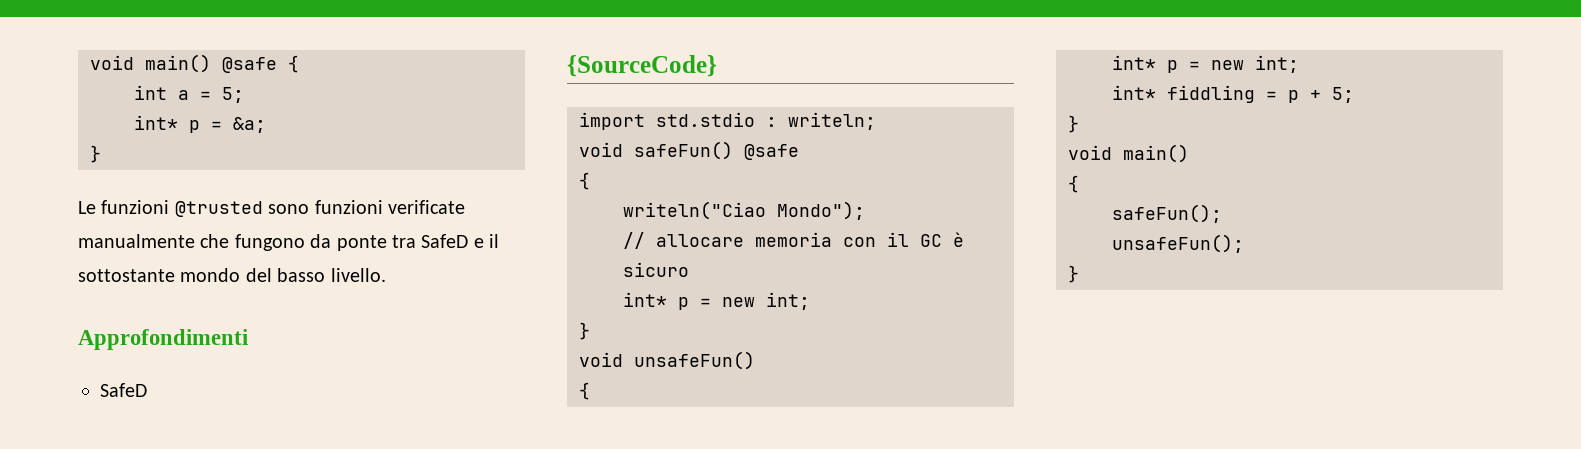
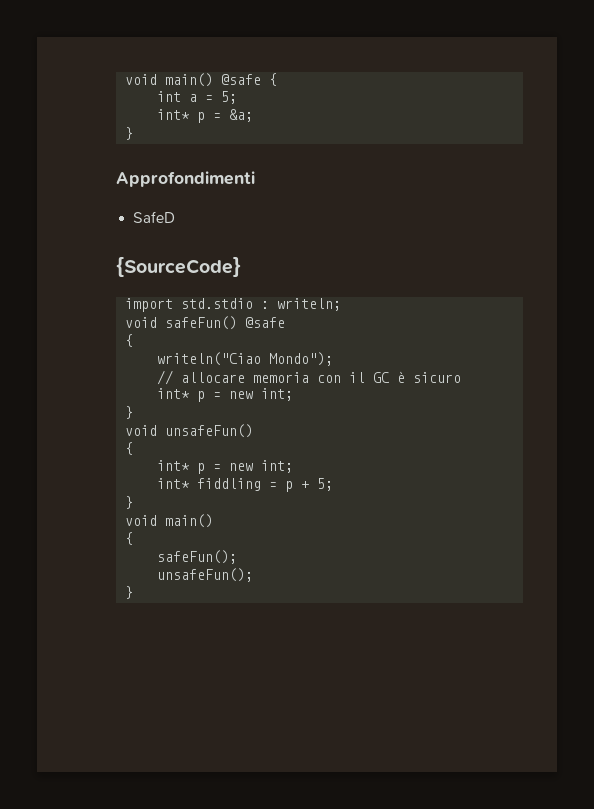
- Le funzioni @trusted sono funzioni verificate manualmente che fungono da ponte tra SafeD e il sottostante mondo del basso livello.

